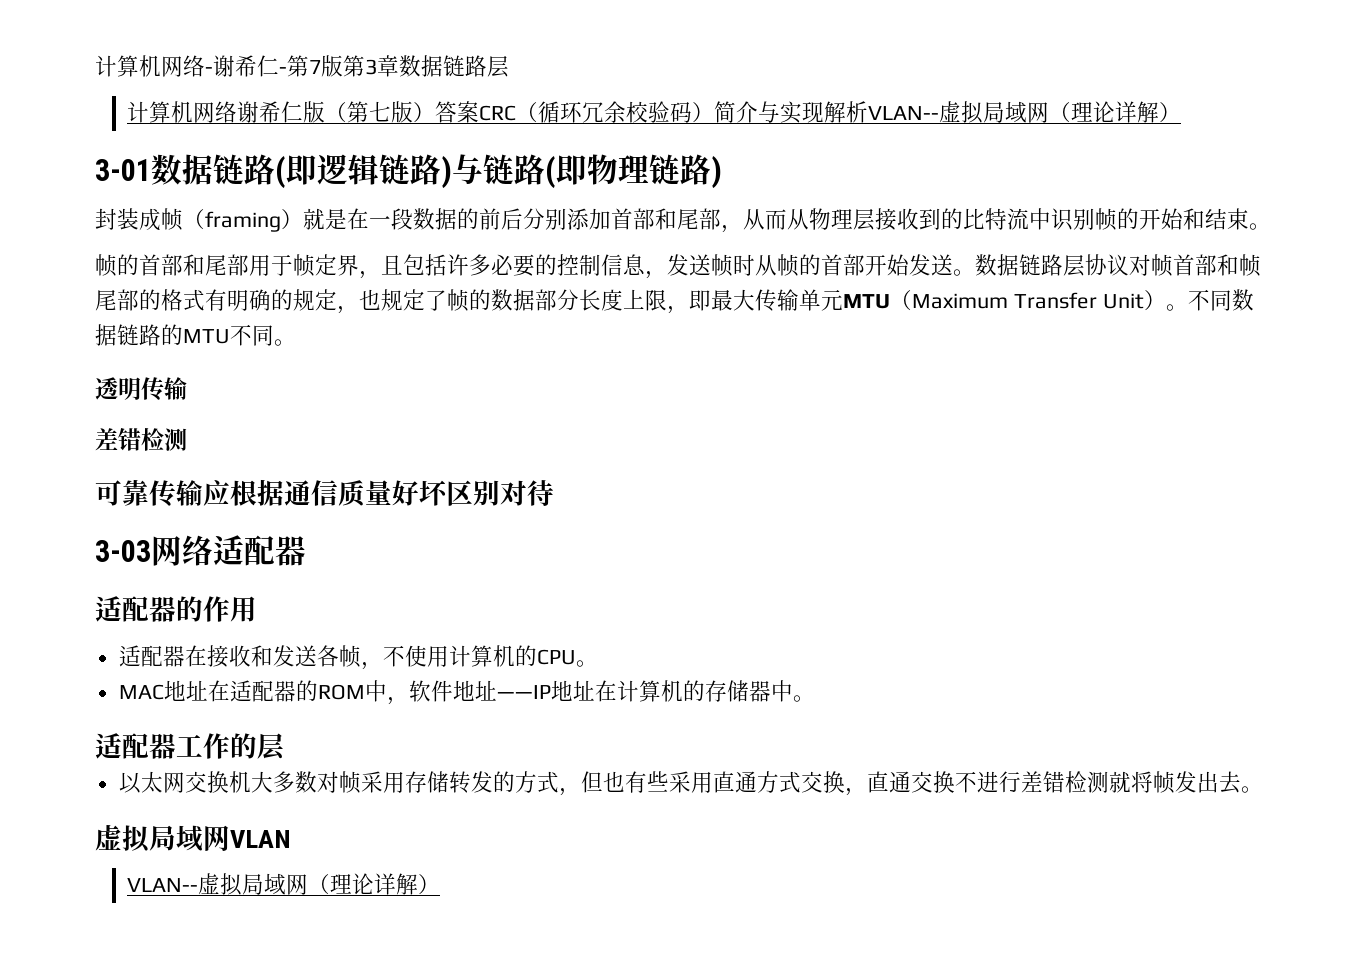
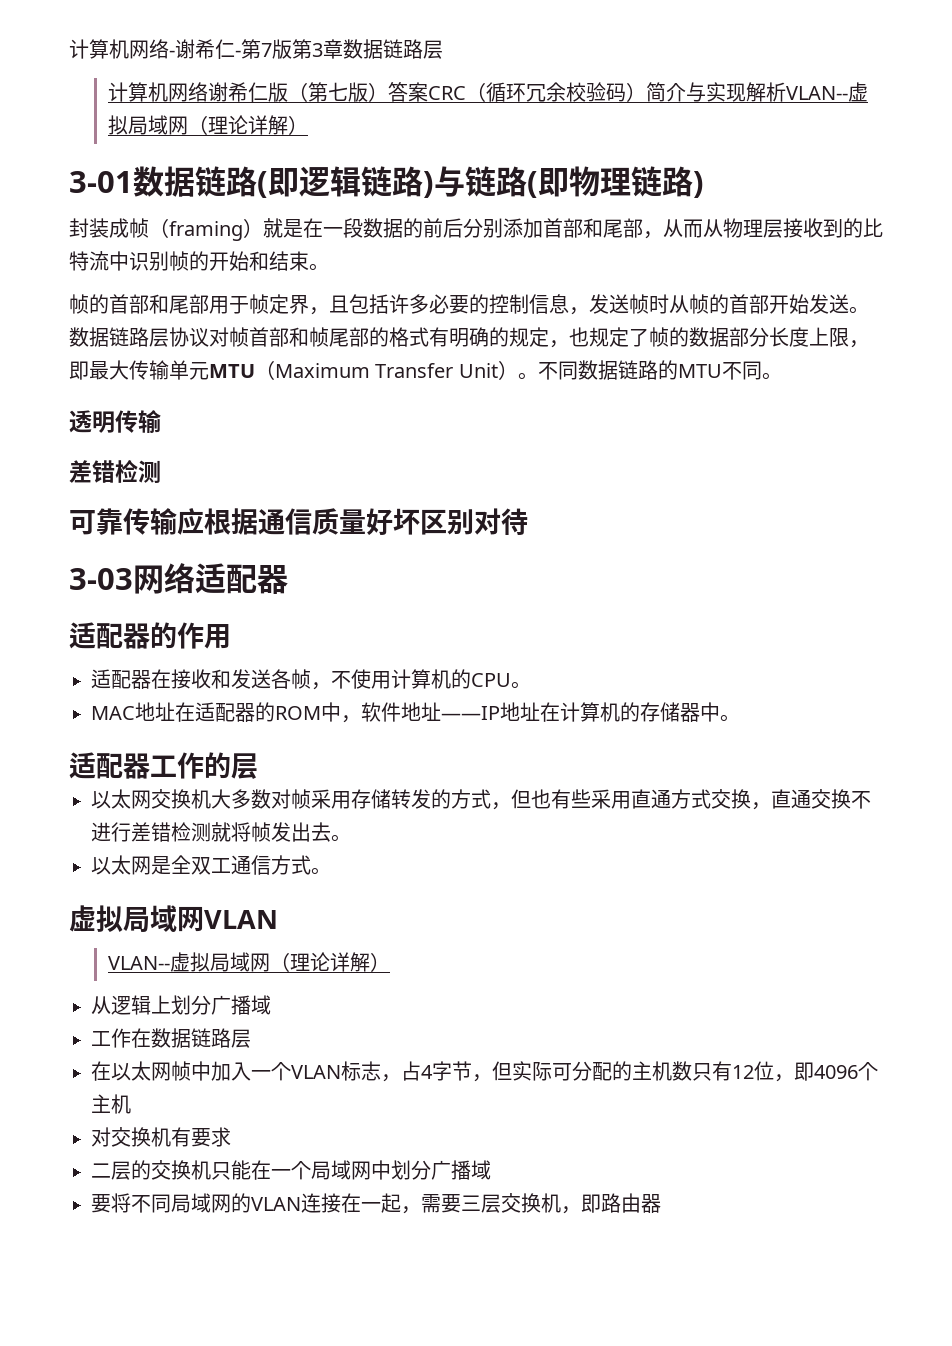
+ 以太网是全双工通信方式。
+ 从逻辑上划分广播域
+ 工作在数据链路层
+ 在以太网帧中加入一个VLAN标志，占4字节，但实际可分配的主机数只有12位，即4096个主机
+ 对交换机有要求
+ 二层的交换机只能在一个局域网中划分广播域
+ 要将不同局域网的VLAN连接在一起，需要三层交换机，即路由器

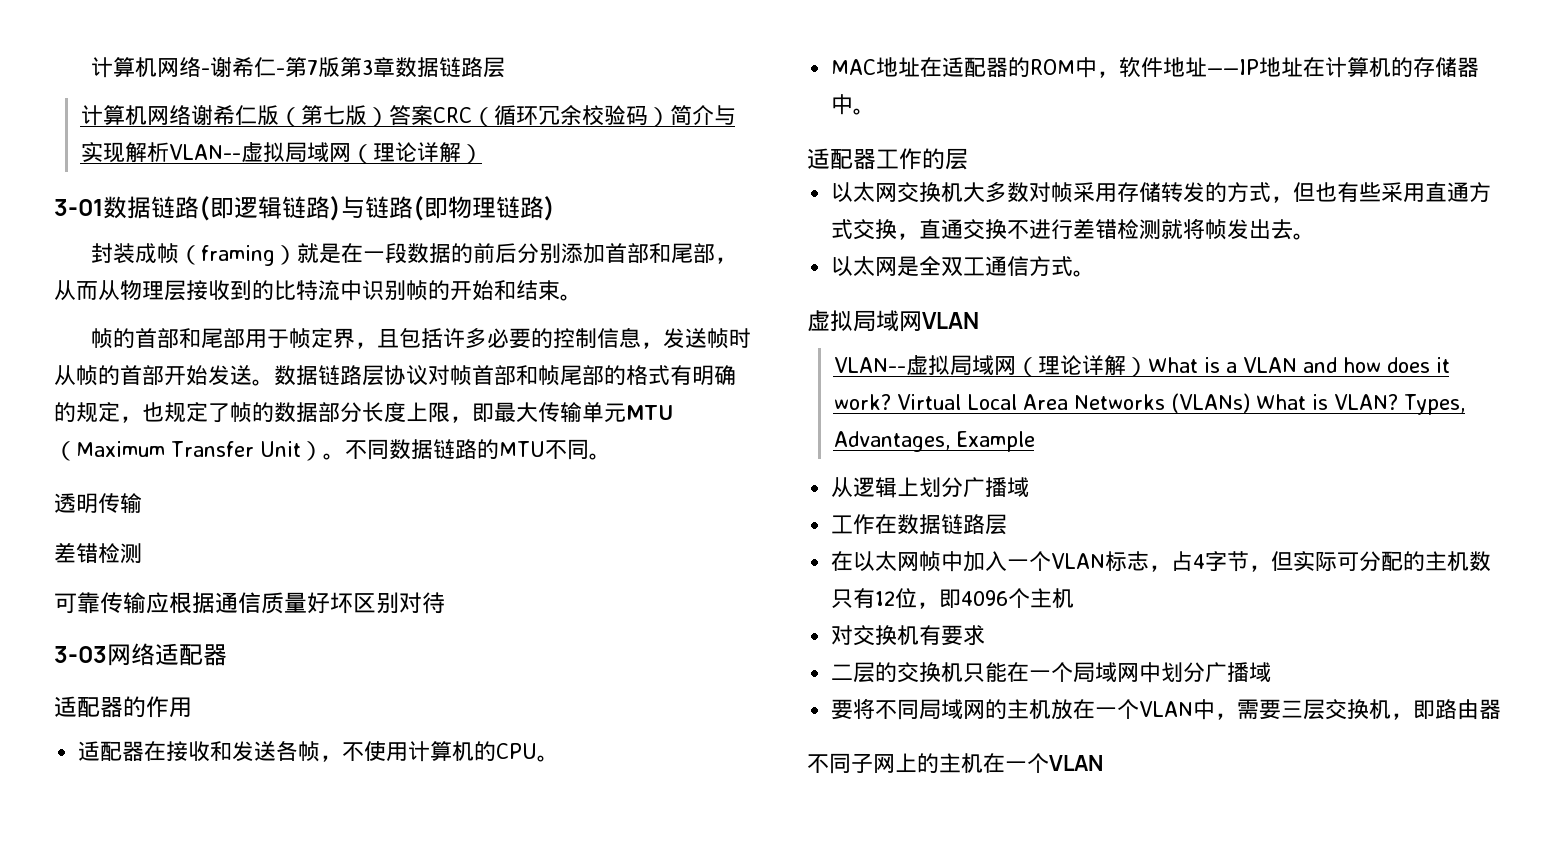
  虚拟局域网VLAN
- VLAN--虚拟局域网（理论详解）
+ VLAN--虚拟局域网（理论详解）What is a VLAN and how does it work? Virtual Local Area Networks (VLANs) What is VLAN? Types, Advantages, Example
- 要将不同局域网的VLAN连接在一起，需要三层交换机，即路由器
+ 要将不同局域网的主机放在一个VLAN中，需要三层交换机，即路由器
+ 不同子网上的主机在一个VLAN

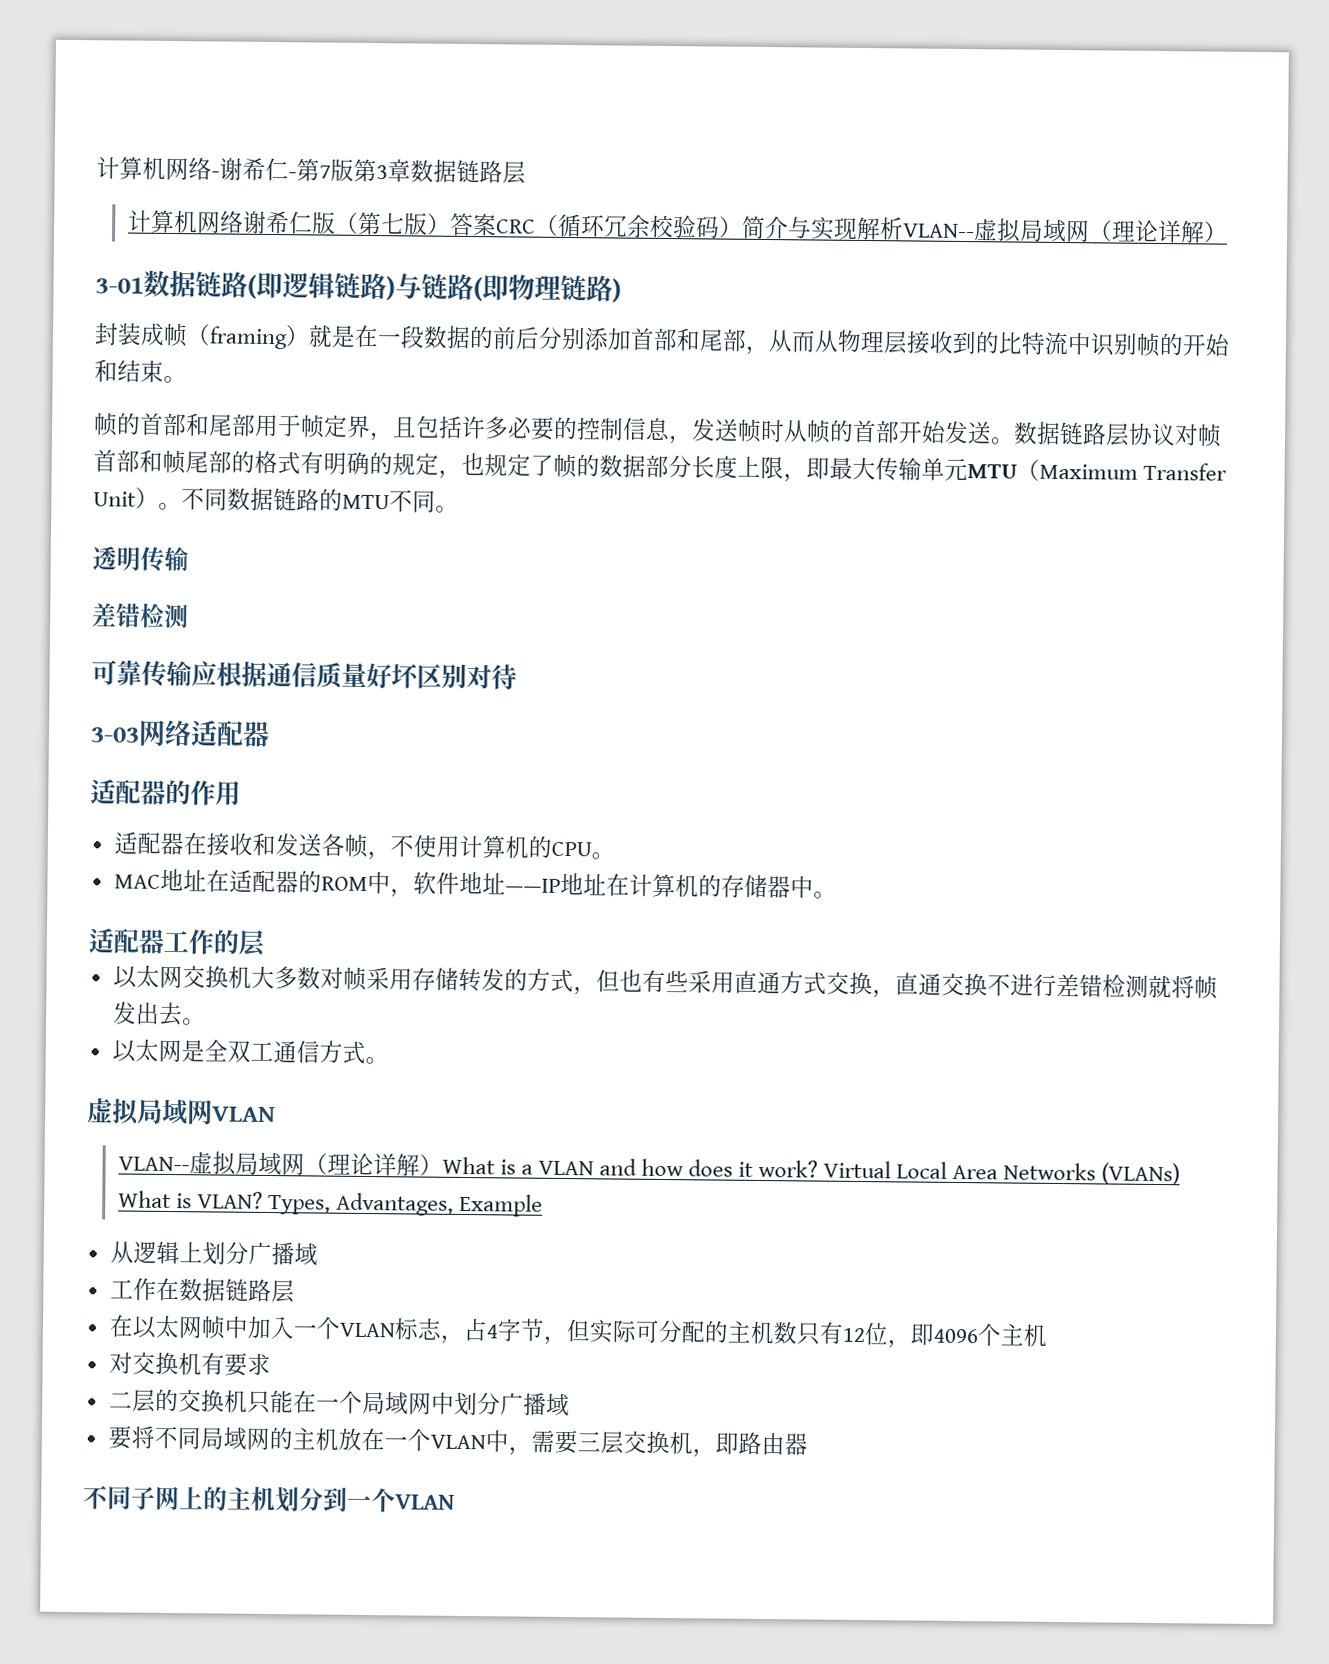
- 不同子网上的主机在一个VLAN
+ 不同子网上的主机划分到一个VLAN

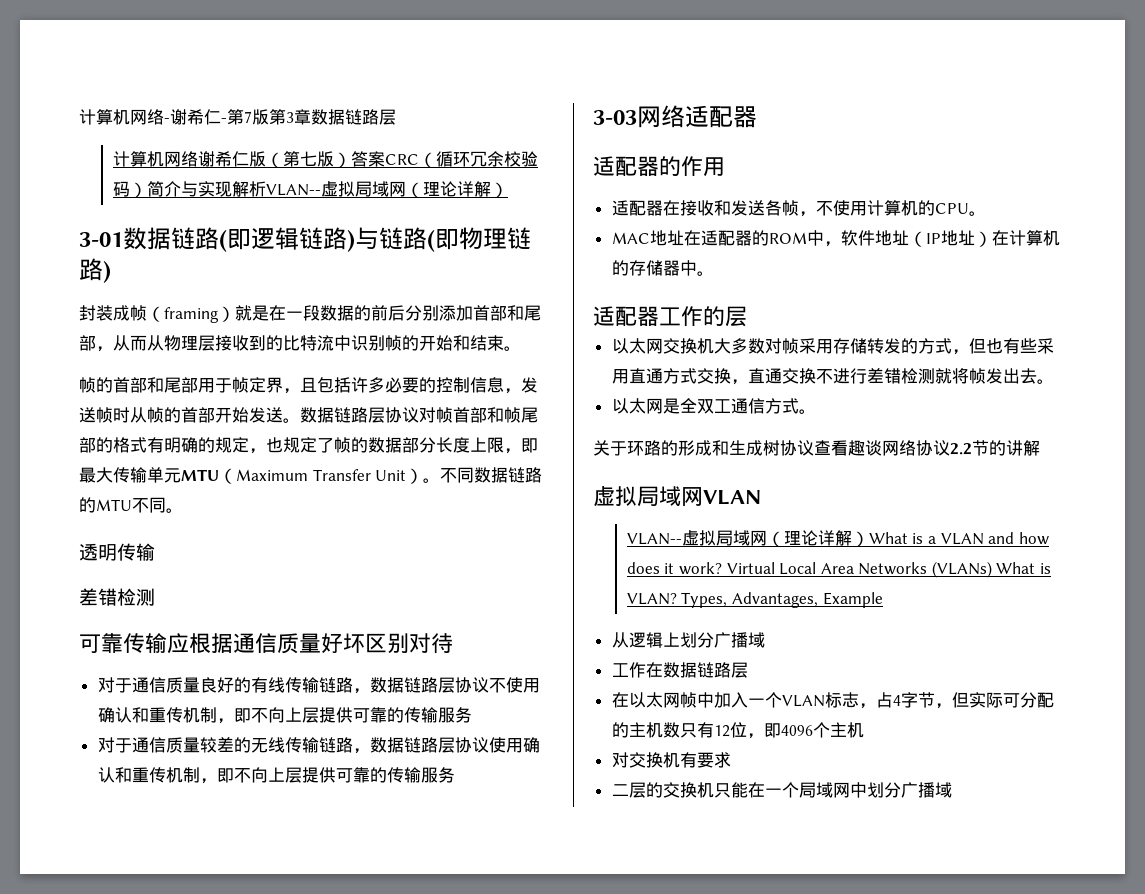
+ 对于通信质量良好的有线传输链路，数据链路层协议不使用确认和重传机制，即不向上层提供可靠的传输服务
+ 对于通信质量较差的无线传输链路，数据链路层协议使用确认和重传机制，即不向上层提供可靠的传输服务
- MAC地址在适配器的ROM中，软件地址——IP地址在计算机的存储器中。
+ MAC地址在适配器的ROM中，软件地址（IP地址）在计算机的存储器中。
+ 关于环路的形成和生成树协议查看趣谈网络协议2.2节的讲解
- 要将不同局域网的主机放在一个VLAN中，需要三层交换机，即路由器
- 不同子网上的主机划分到一个VLAN

